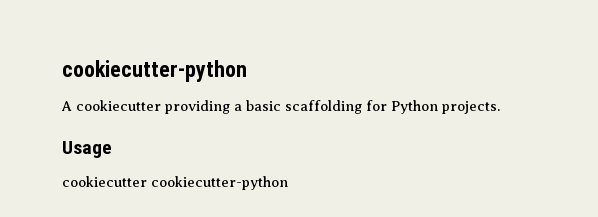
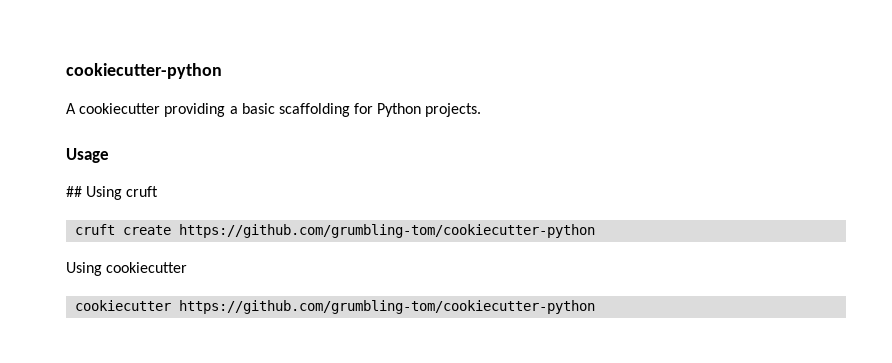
- cookiecutter cookiecutter-python
+ ## Using cruft
+ cruft create https://github.com/grumbling-tom/cookiecutter-python
+ Using cookiecutter
+ cookiecutter https://github.com/grumbling-tom/cookiecutter-python

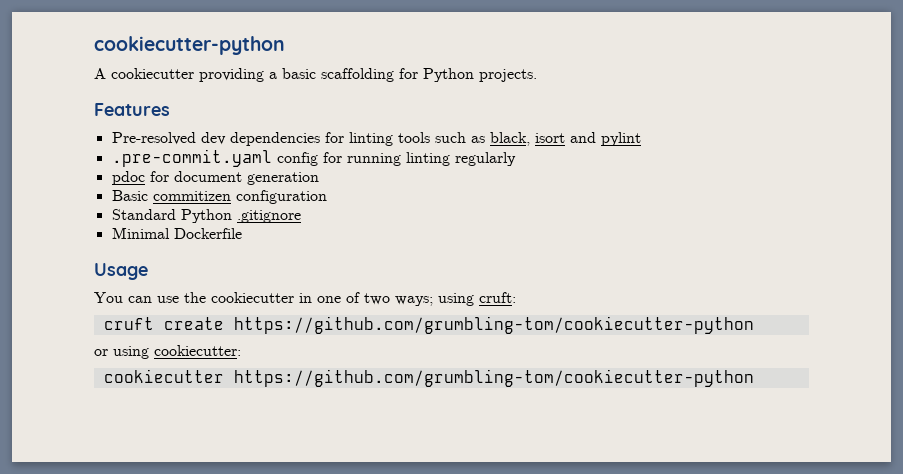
+ Features
+ Pre-resolved dev dependencies for linting tools such as black, isort and pylint
+ .pre-commit.yaml config for running linting regularly
+ pdoc for document generation
+ Basic commitizen configuration
+ Standard Python .gitignore
+ Minimal Dockerfile
  Usage
- ## Using cruft
+ You can use the cookiecutter in one of two ways; using cruft:
- Using cookiecutter
+ or using cookiecutter:

